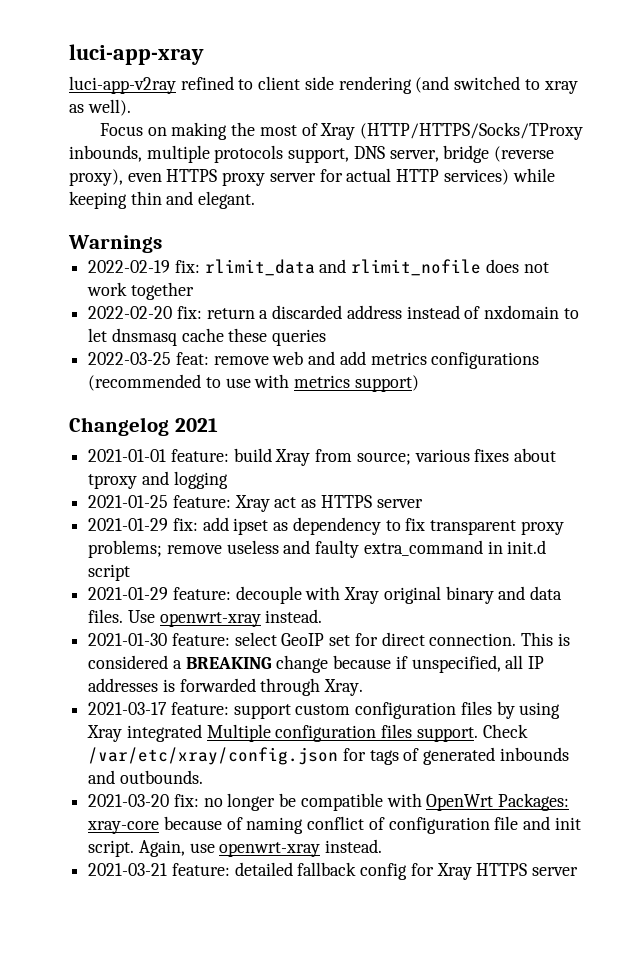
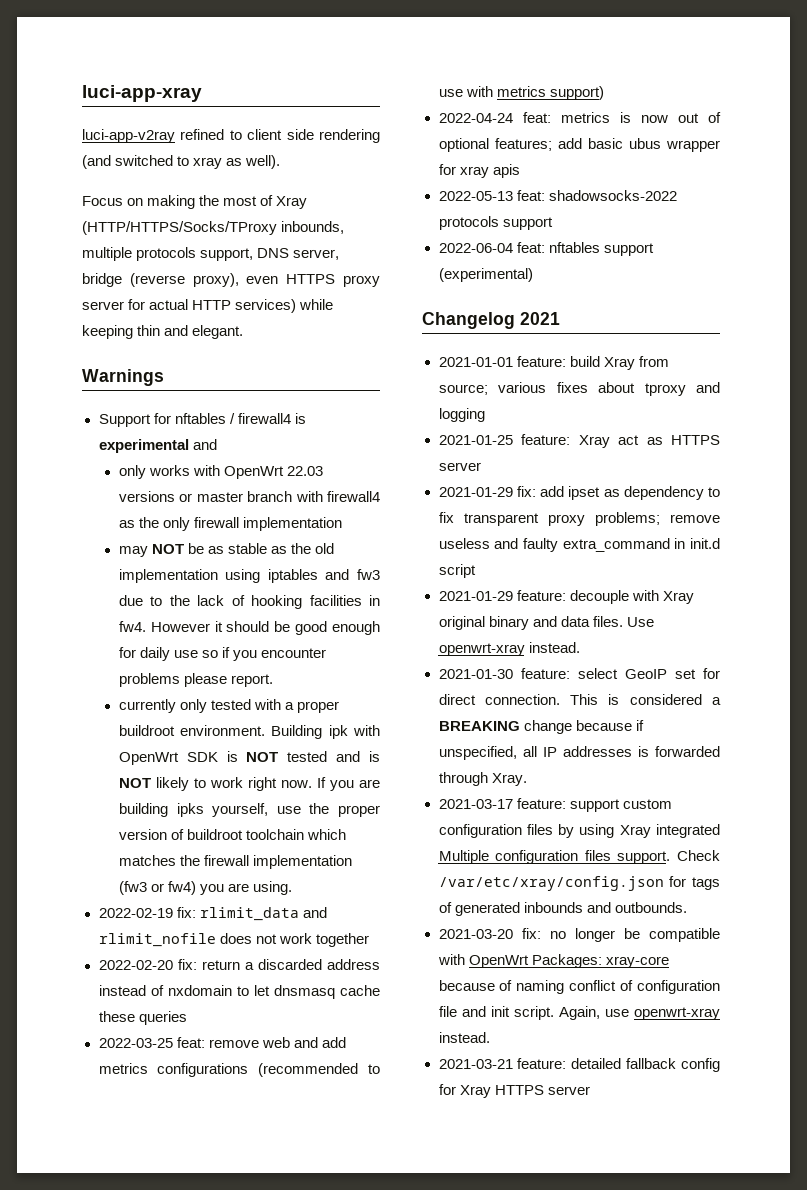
+ Support for nftables / firewall4 is experimental and
+ only works with OpenWrt 22.03 versions or master branch with firewall4 as the only firewall implementation
+ may NOT be as stable as the old implementation using iptables and fw3 due to the lack of hooking facilities in fw4. However it should be good enough for daily use so if you encounter problems please report.
+ currently only tested with a proper buildroot environment. Building ipk with OpenWrt SDK is NOT tested and is NOT likely to work right now. If you are building ipks yourself, use the proper version of buildroot toolchain which matches the firewall implementation (fw3 or fw4) you are using.
+ 2022-04-24 feat: metrics is now out of optional features; add basic ubus wrapper for xray apis
+ 2022-05-13 feat: shadowsocks-2022 protocols support
+ 2022-06-04 feat: nftables support (experimental)

